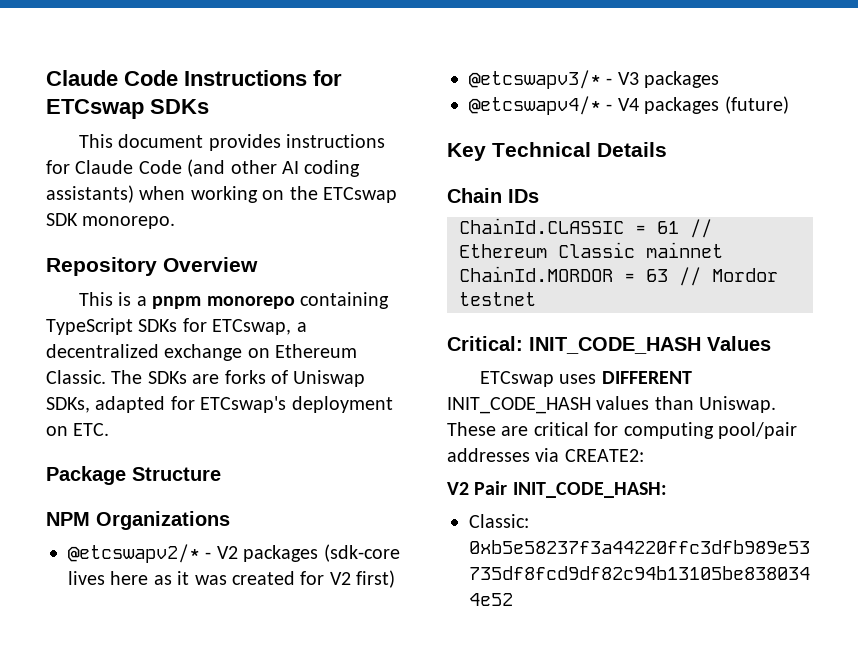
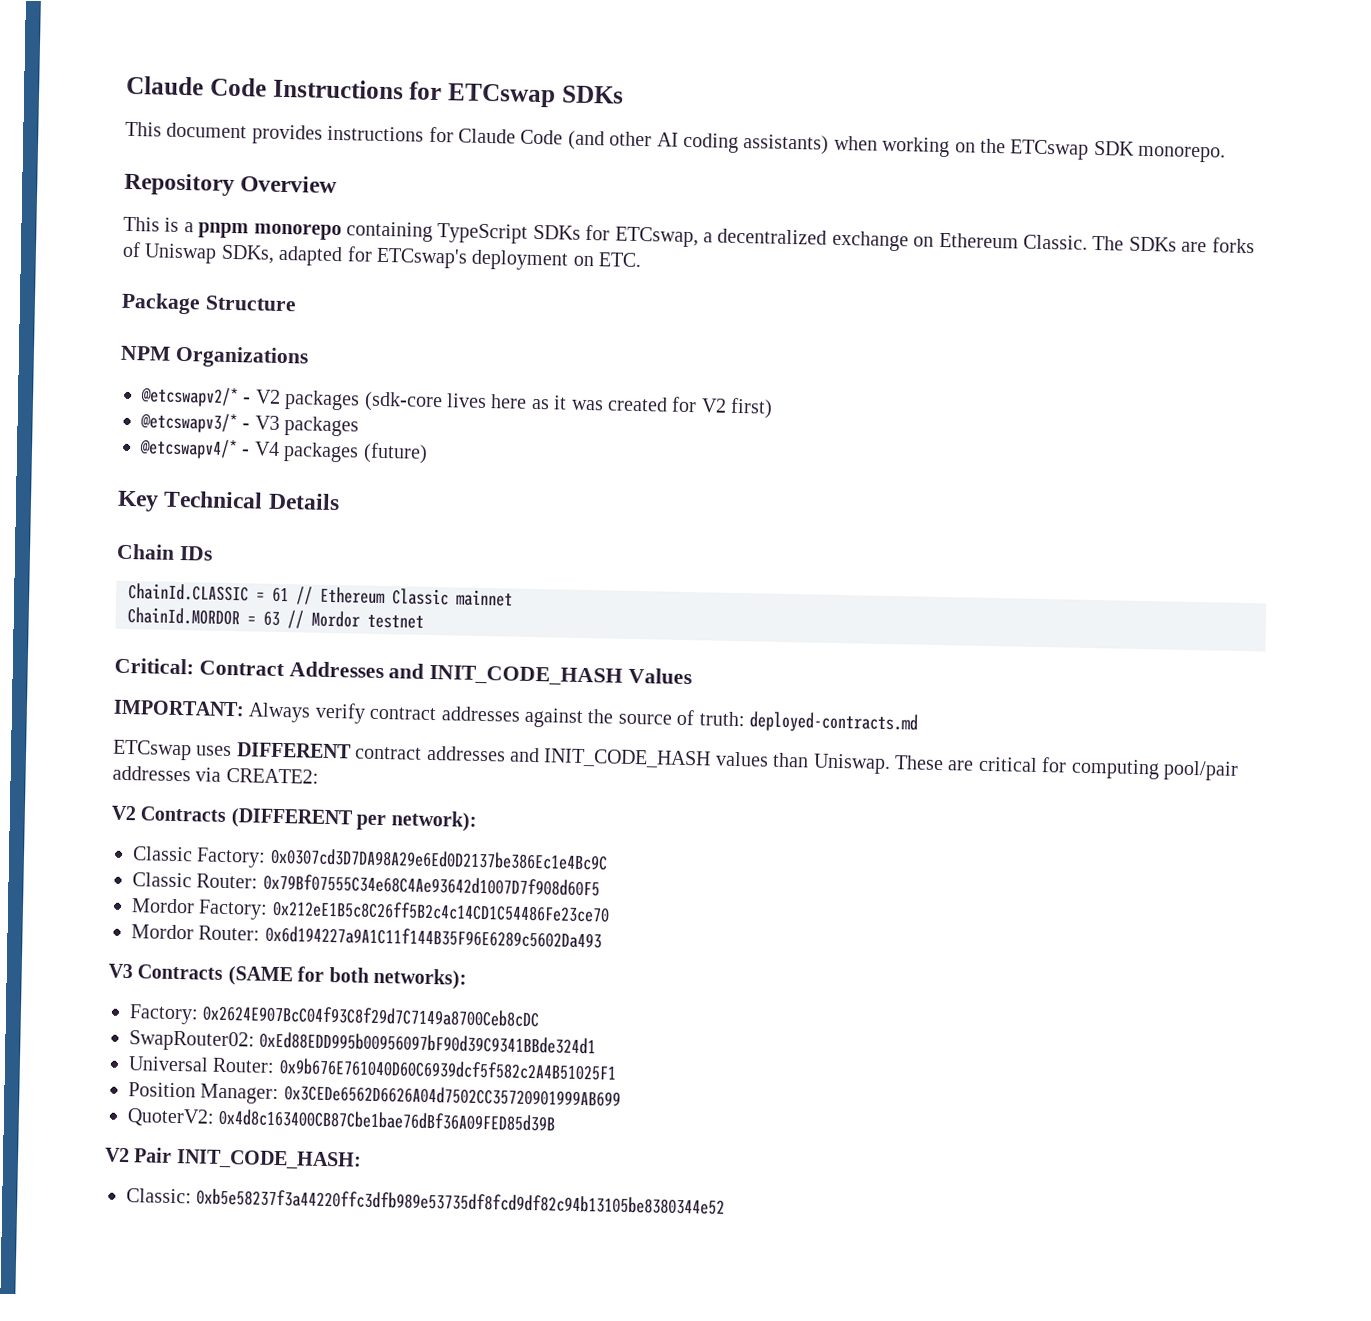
- Critical: INIT_CODE_HASH Values
+ Critical: Contract Addresses and INIT_CODE_HASH Values
+ IMPORTANT: Always verify contract addresses against the source of truth: deployed-contracts.md
- ETCswap uses DIFFERENT INIT_CODE_HASH values than Uniswap.
+ ETCswap uses DIFFERENT contract addresses and INIT_CODE_HASH values than Uniswap.
+ V2 Contracts (DIFFERENT per network):
+ Classic Factory: 0x0307cd3D7DA98A29e6Ed0D2137be386Ec1e4Bc9C
+ Classic Router: 0x79Bf07555C34e68C4Ae93642d1007D7f908d60F5
+ Mordor Factory: 0x212eE1B5c8C26ff5B2c4c14CD1C54486Fe23ce70
+ Mordor Router: 0x6d194227a9A1C11f144B35F96E6289c5602Da493
+ V3 Contracts (SAME for both networks):
+ Factory: 0x2624E907BcC04f93C8f29d7C7149a8700Ceb8cDC
+ SwapRouter02: 0xEd88EDD995b00956097bF90d39C9341BBde324d1
+ Universal Router: 0x9b676E761040D60C6939dcf5f582c2A4B51025F1
+ Position Manager: 0x3CEDe6562D6626A04d7502CC35720901999AB699
+ QuoterV2: 0x4d8c163400CB87Cbe1bae76dBf36A09FED85d39B

